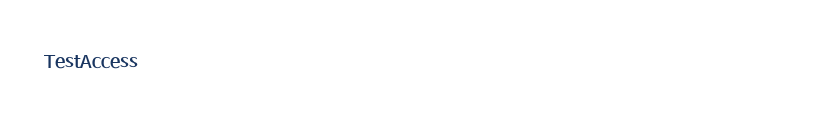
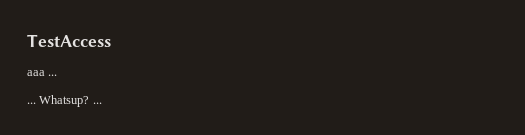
+ aaa ...
+ ... Whatsup? ...

